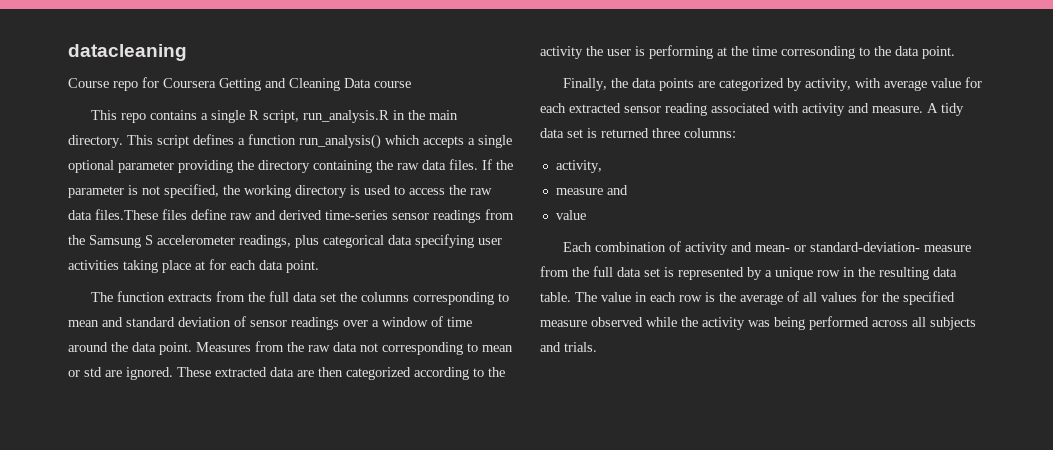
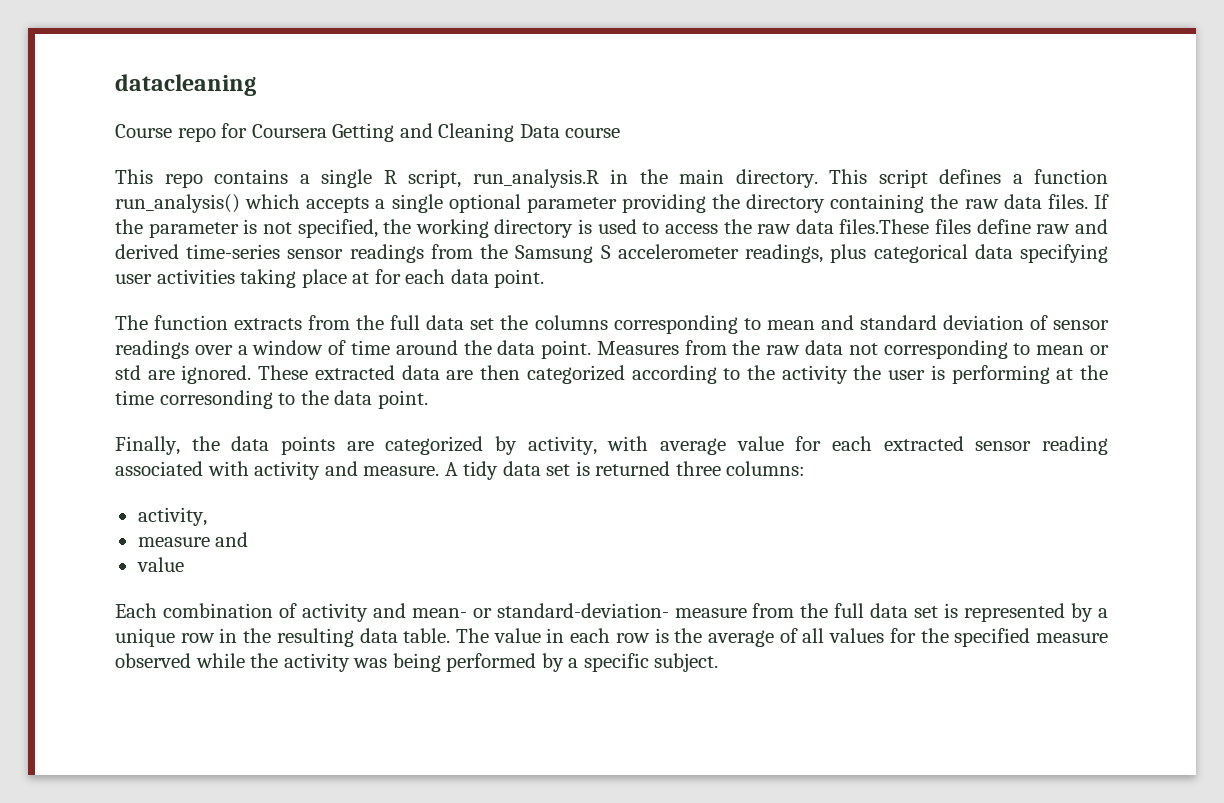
- The value in each row is the average of all values for the specified measure observed while the activity was being performed across all subjects and trials.
+ The value in each row is the average of all values for the specified measure observed while the activity was being performed by a specific subject.

